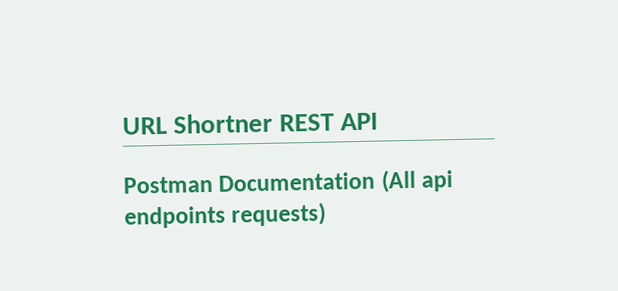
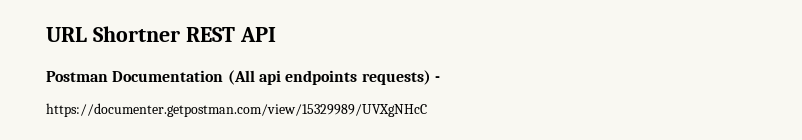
- Postman Documentation (All api endpoints requests)
+ Postman Documentation (All api endpoints requests) -
+ https://documenter.getpostman.com/view/15329989/UVXgNHcC

